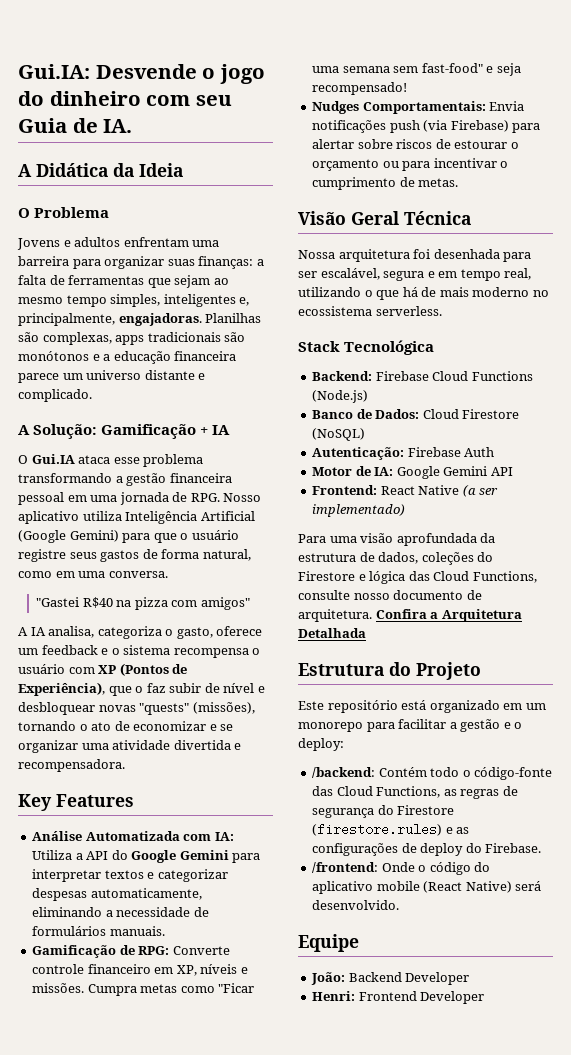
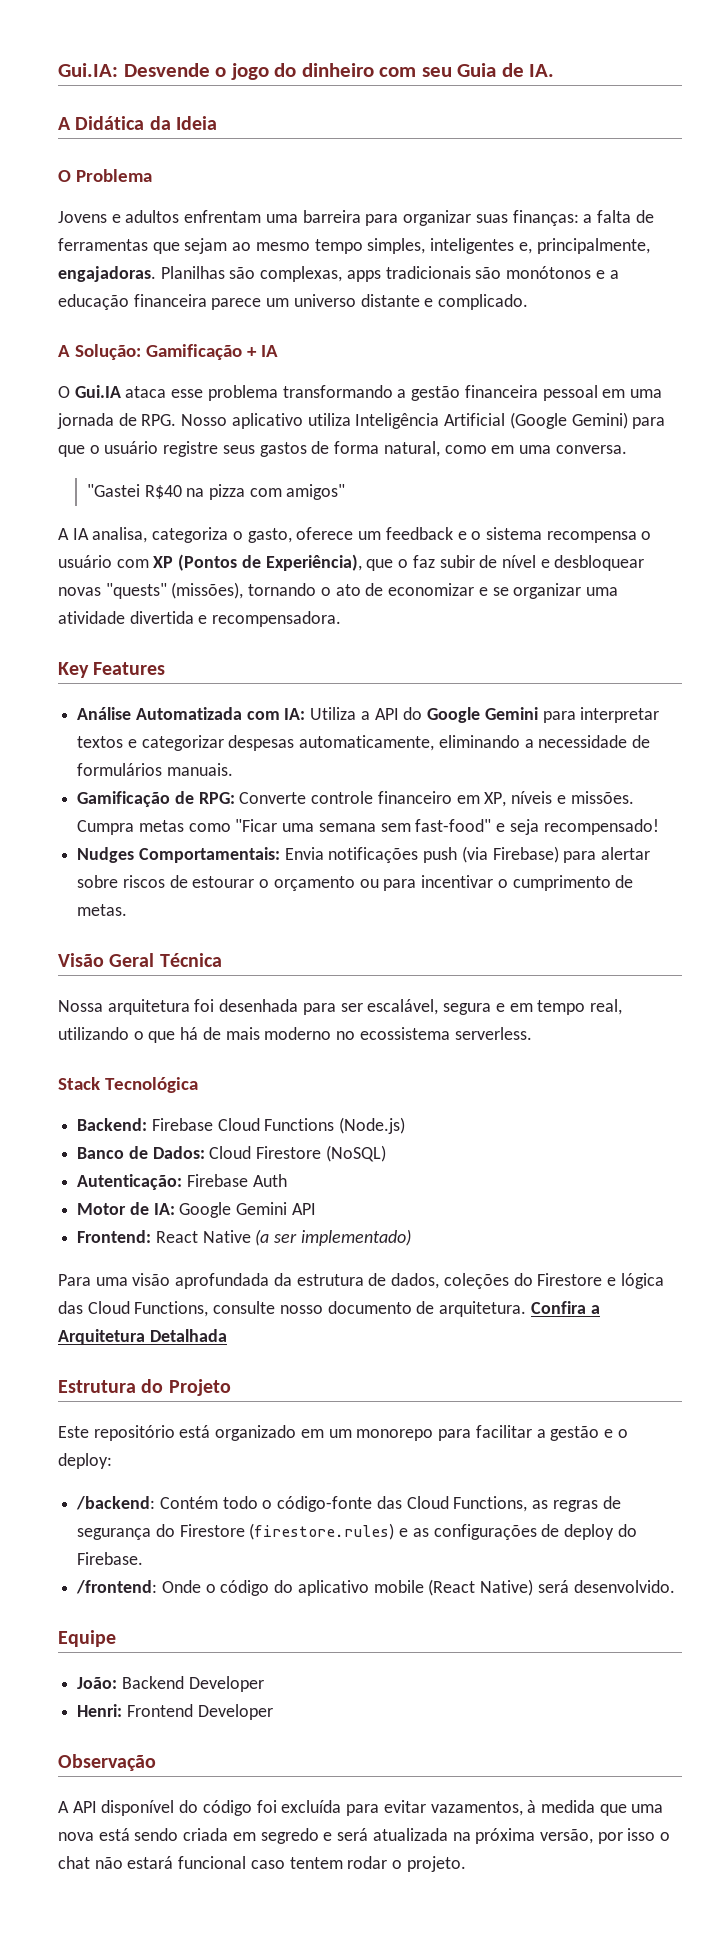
+ Observação
+ A API disponível do código foi excluída para evitar vazamentos, à medida que uma nova está sendo criada em segredo e será atualizada na próxima versão, por isso o chat não estará funcional caso tentem rodar o projeto.

